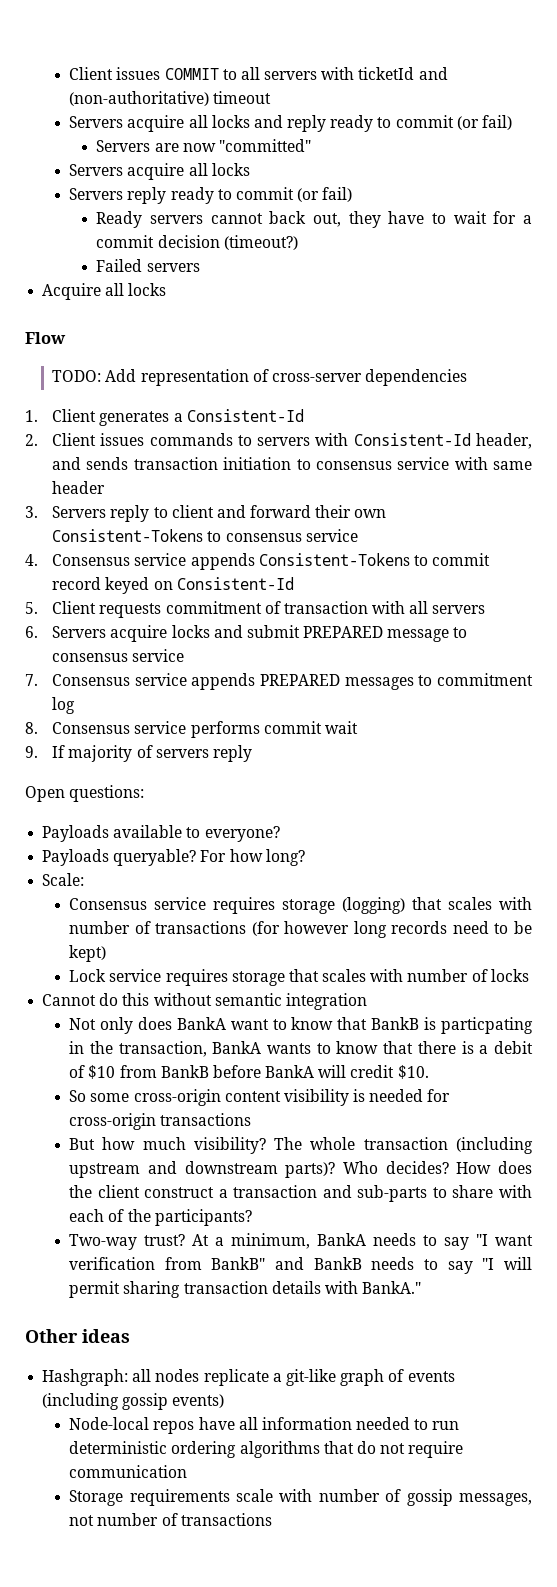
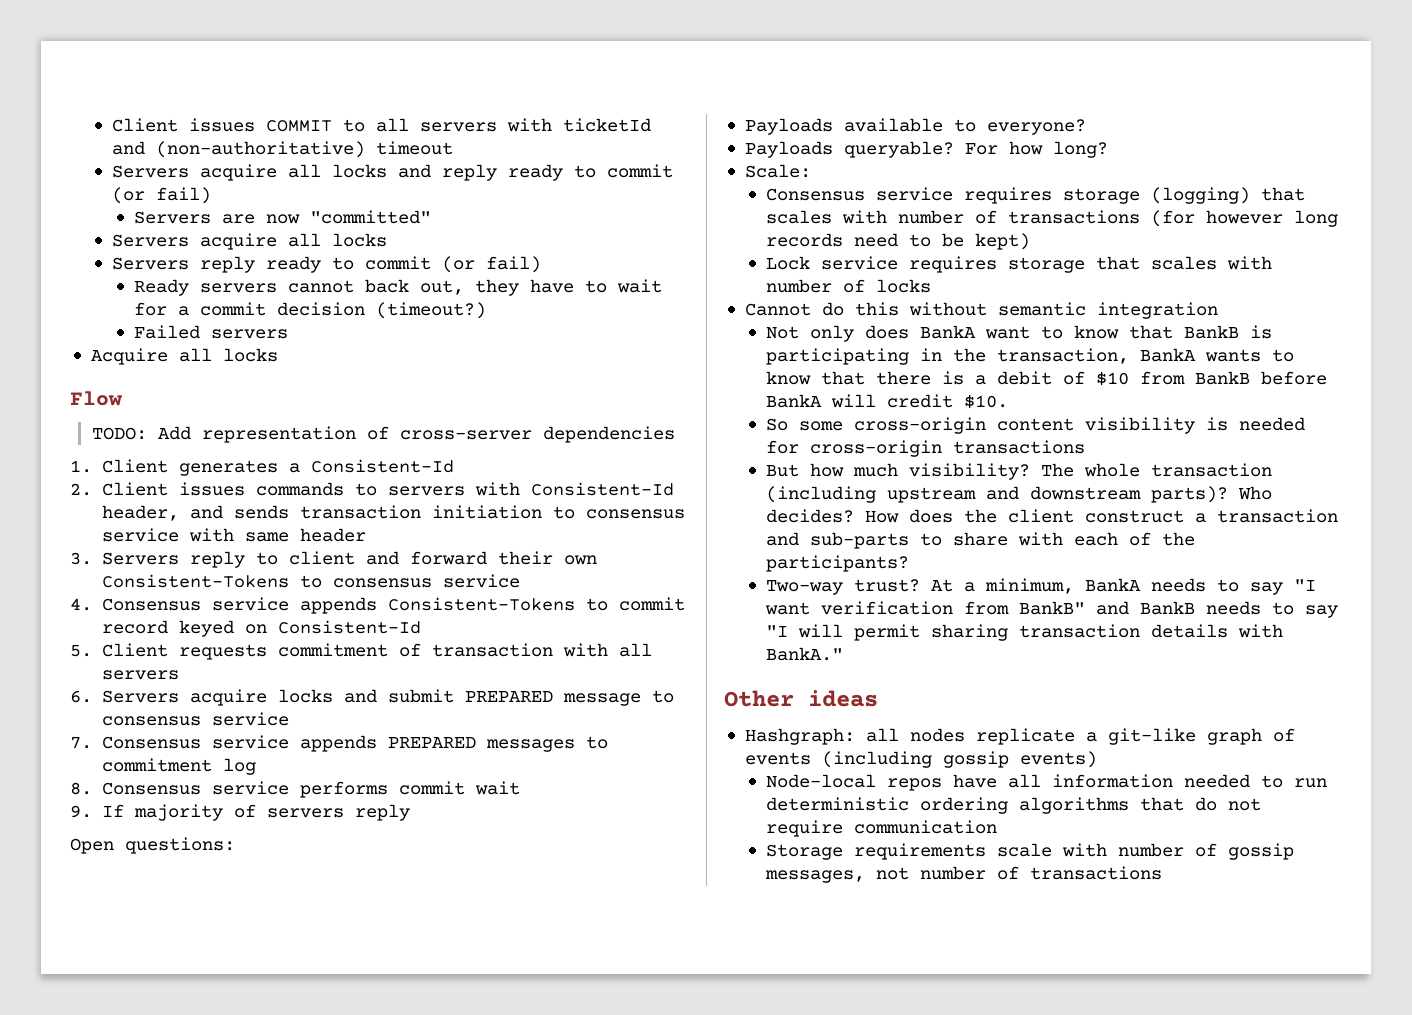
- Not only does BankA want to know that BankB is particpating in the transaction, BankA wants to know that there is a debit of $10 from BankB before BankA will credit $10.
+ Not only does BankA want to know that BankB is participating in the transaction, BankA wants to know that there is a debit of $10 from BankB before BankA will credit $10.

